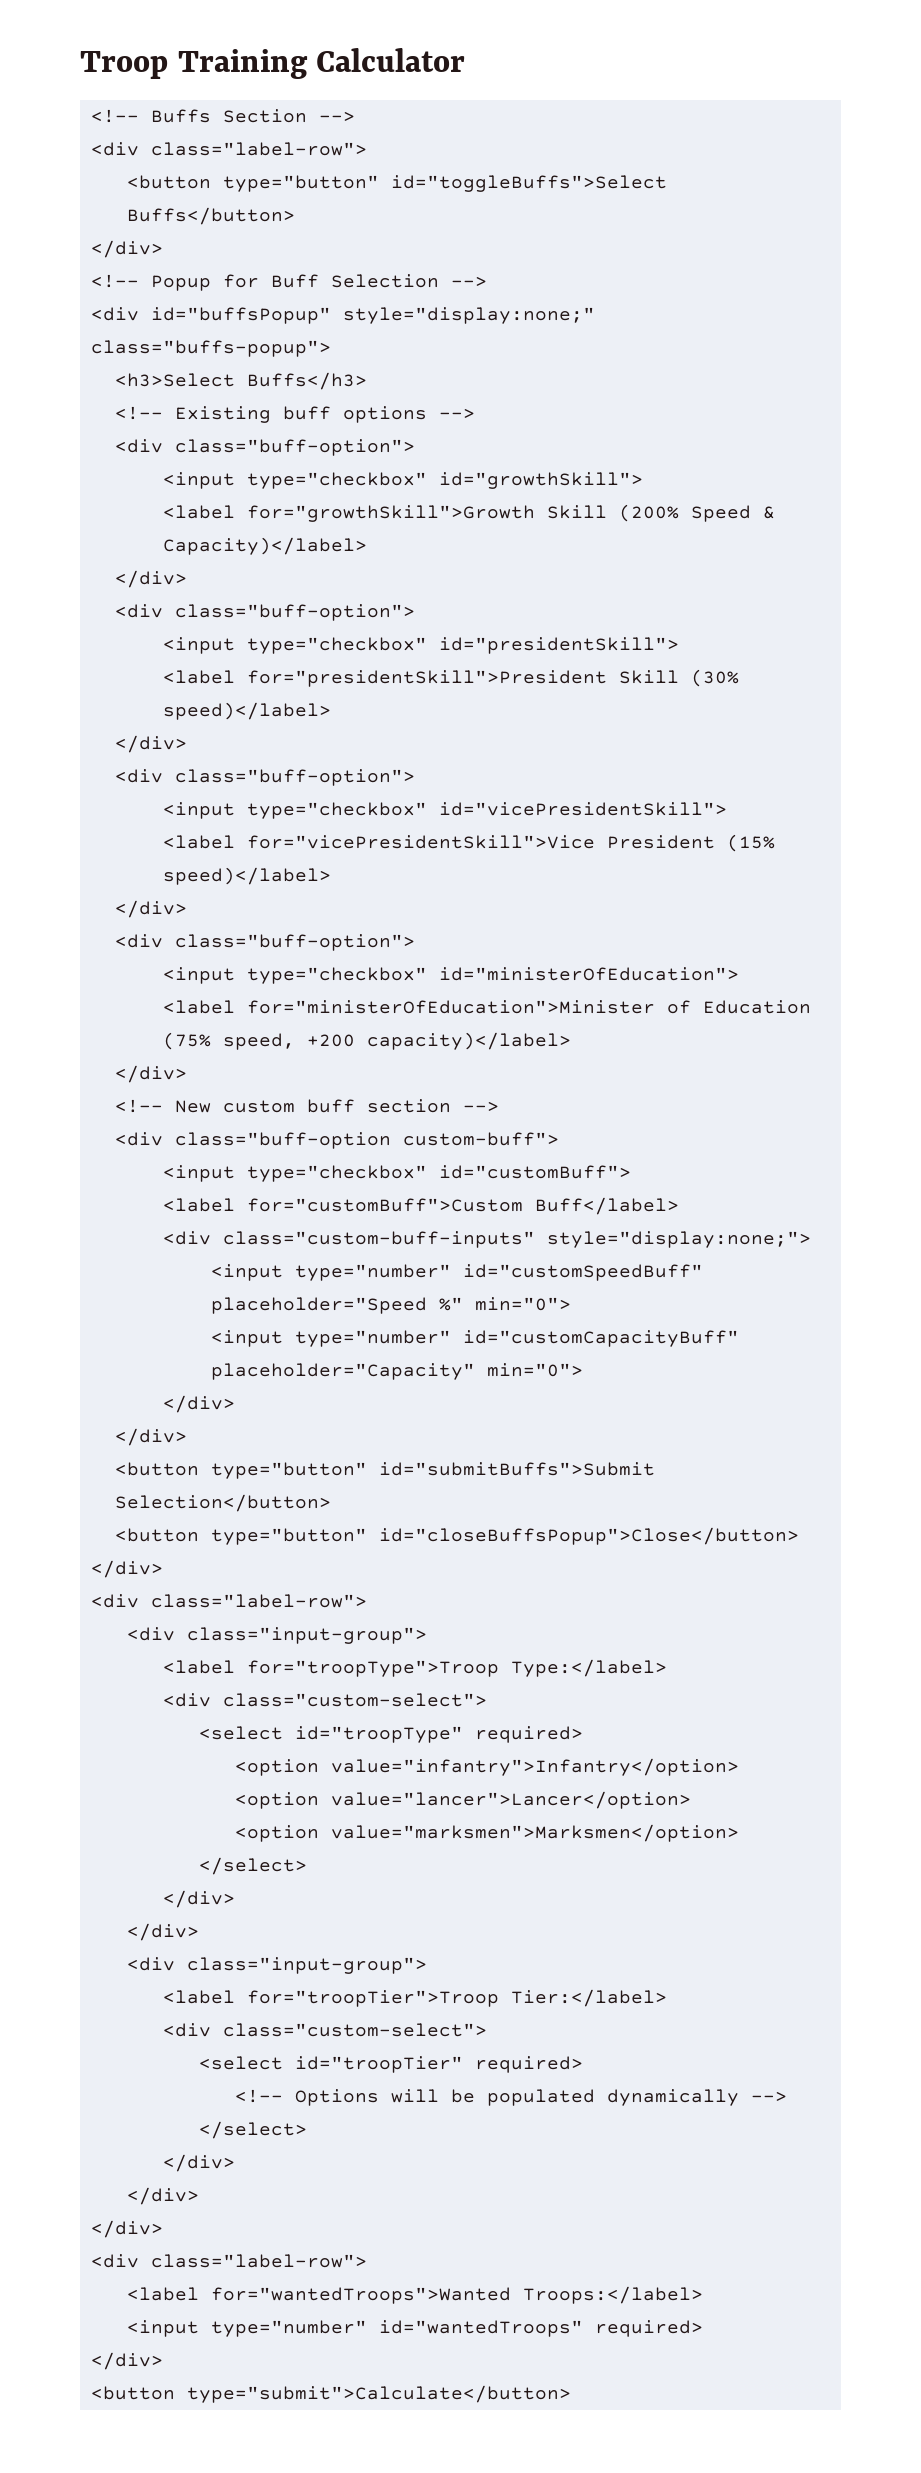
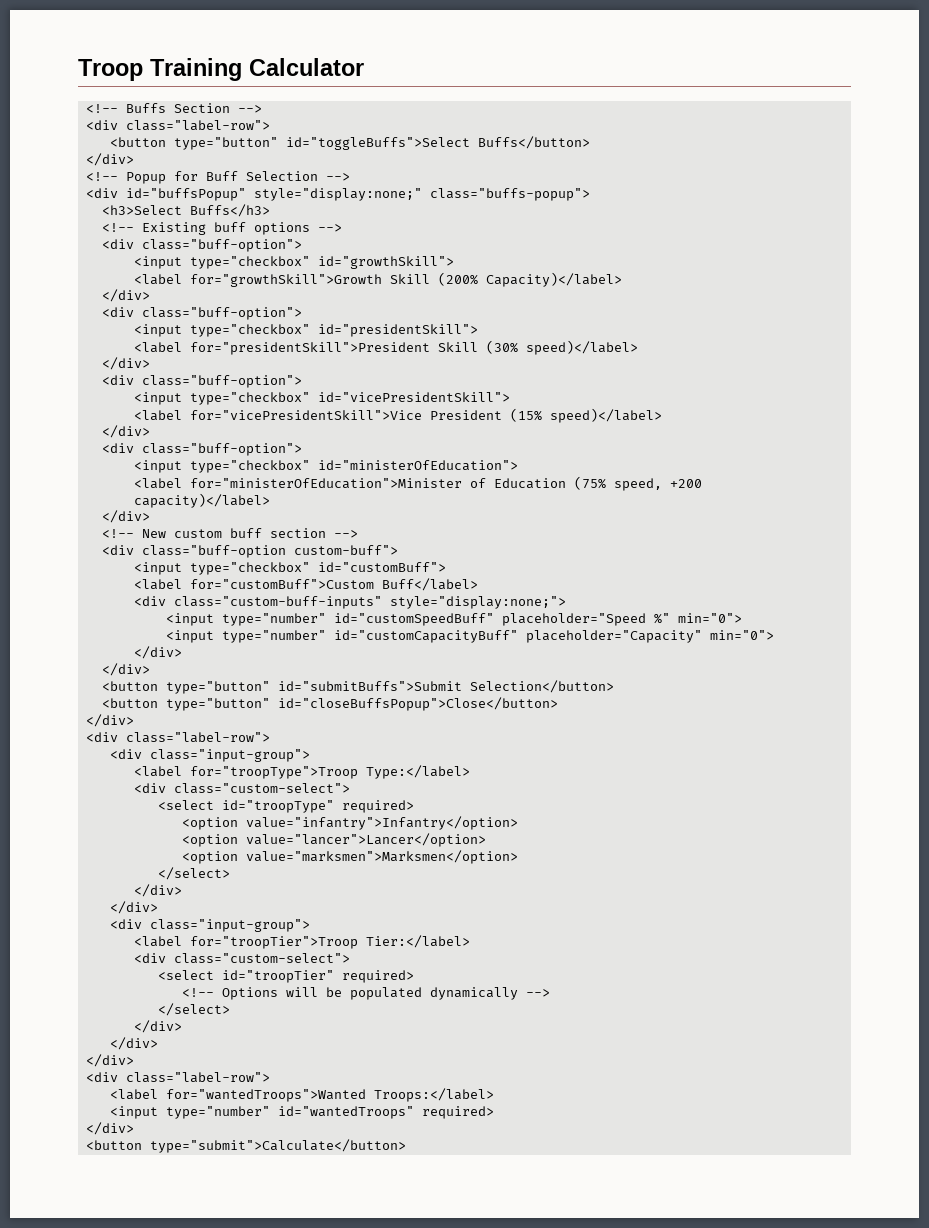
- <label for="growthSkill">Growth Skill (200% Speed & Capacity)</label>
+ <label for="growthSkill">Growth Skill (200% Capacity)</label>

